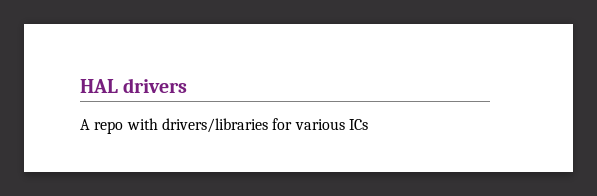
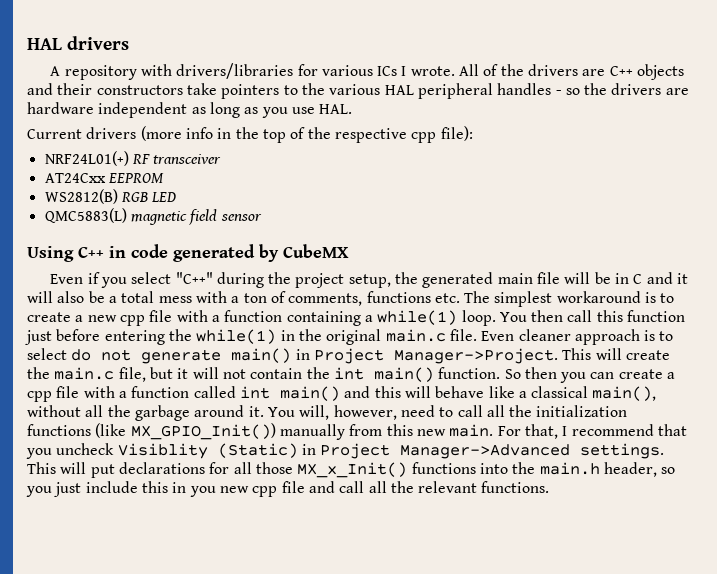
- A repo with drivers/libraries for various ICs
+ A repository with drivers/libraries for various ICs I wrote. All of the drivers are C++ objects and their constructors take pointers to the various HAL peripheral handles - so the drivers are hardware independent as long as you use HAL.
+ Current drivers (more info in the top of the respective cpp file):
+ NRF24L01(+) RF transceiver
+ AT24Cxx EEPROM
+ WS2812(B) RGB LED
+ QMC5883(L) magnetic field sensor
+ Using C++ in code generated by CubeMX
+ Even if you select "C++" during the project setup, the generated main file will be in C and it will also be a total mess with a ton of comments, functions etc. The simplest workaround is to create a new cpp file with a function containing a while(1) loop. You then call this function just before entering the while(1) in the original main.c file. Even cleaner approach is to select do not generate main() in Project Manager->Project. This will create the main.c file, but it will not contain the int main() function. So then you can create a cpp file with a function called int main() and this will behave like a classical main(), without all the garbage around it. You will, however, need to call all the initialization functions (like MX_GPIO_Init()) manually from this new main. For that, I recommend that you uncheck Visiblity (Static) in Project Manager->Advanced settings. This will put declarations for all those MX_x_Init() functions into the main.h header, so you just include this in you new cpp file and call all the relevant functions.

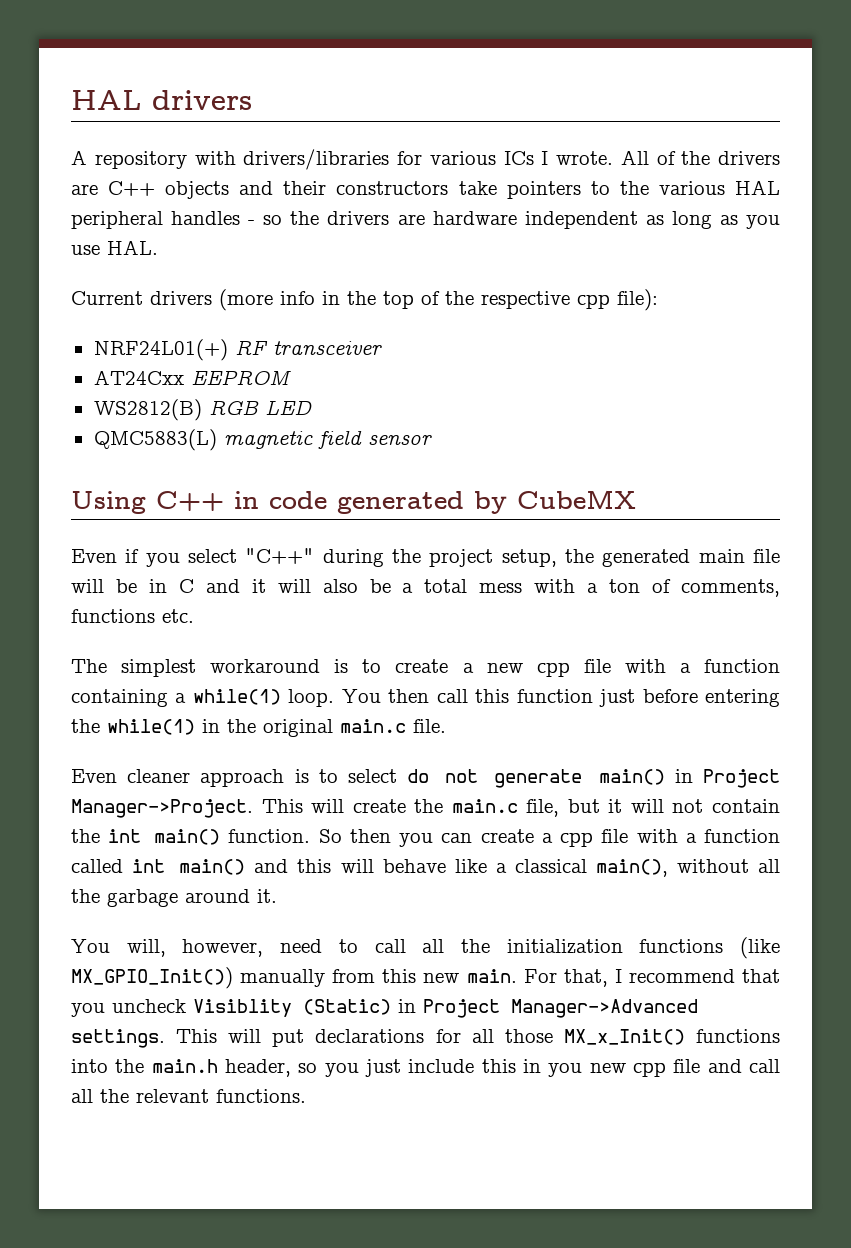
- Even if you select "C++" during the project setup, the generated main file will be in C and it will also be a total mess with a ton of comments, functions etc. The simplest workaround is to create a new cpp file with a function containing a while(1) loop.
+ Even if you select "C++" during the project setup, the generated main file will be in C and it will also be a total mess with a ton of comments, functions etc.
+ The simplest workaround is to create a new cpp file with a function containing a while(1) loop.
- You then call this function just before entering the while(1) in the original main.c file. Even cleaner approach is to select do not generate main() in Project Manager->Project.
+ You then call this function just before entering the while(1) in the original main.c file.
+ Even cleaner approach is to select do not generate main() in Project Manager->Project.
- So then you can create a cpp file with a function called int main() and this will behave like a classical main(), without all the garbage around it. You will, however, need to call all the initialization functions (like MX_GPIO_Init()) manually from this new main.
+ So then you can create a cpp file with a function called int main() and this will behave like a classical main(), without all the garbage around it.
+ You will, however, need to call all the initialization functions (like MX_GPIO_Init()) manually from this new main.

